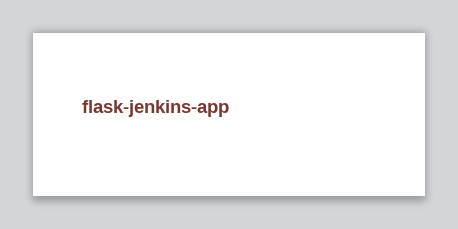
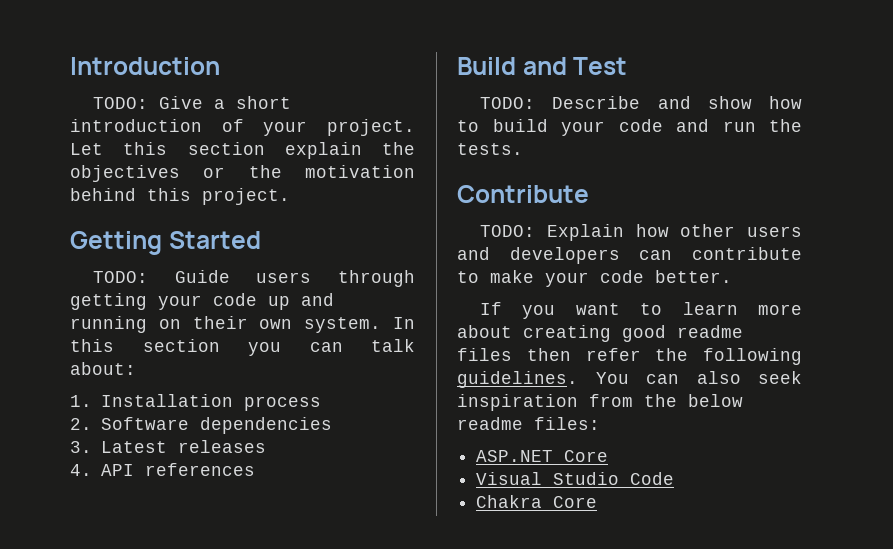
- flask-jenkins-app
+ Introduction
+ TODO: Give a short introduction of your project. Let this section explain the objectives or the motivation behind this project.
+ Getting Started
+ TODO: Guide users through getting your code up and running on their own system. In this section you can talk about:
+ 1. Installation process
+ 2. Software dependencies
+ 3. Latest releases
+ 4. API references
+ Build and Test
+ TODO: Describe and show how to build your code and run the tests.
+ Contribute
+ TODO: Explain how other users and developers can contribute to make your code better.
+ If you want to learn more about creating good readme files then refer the following guidelines. You can also seek inspiration from the below readme files:
+ ASP.NET Core
+ Visual Studio Code
+ Chakra Core

